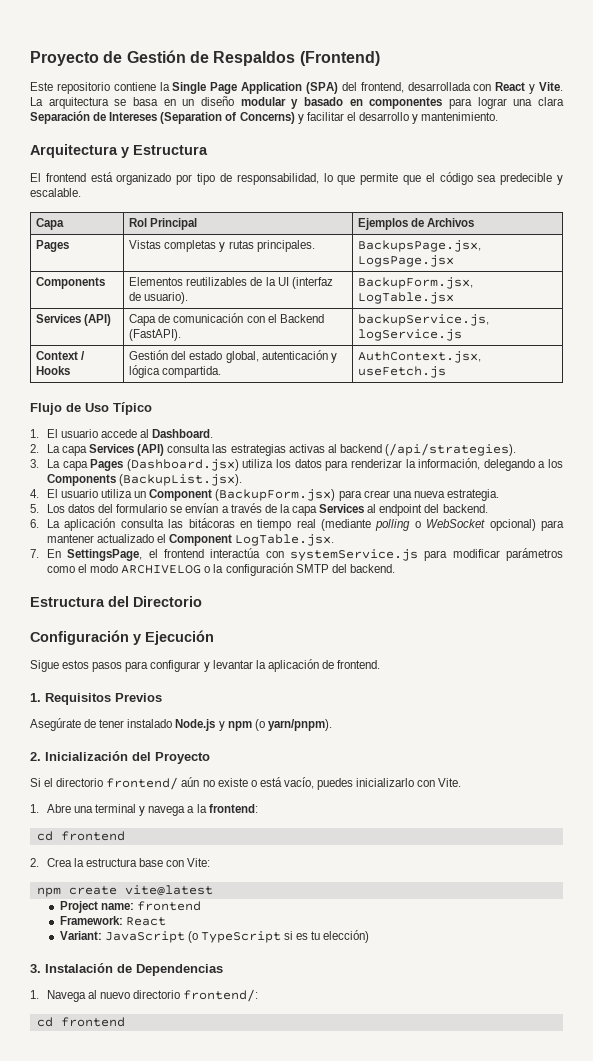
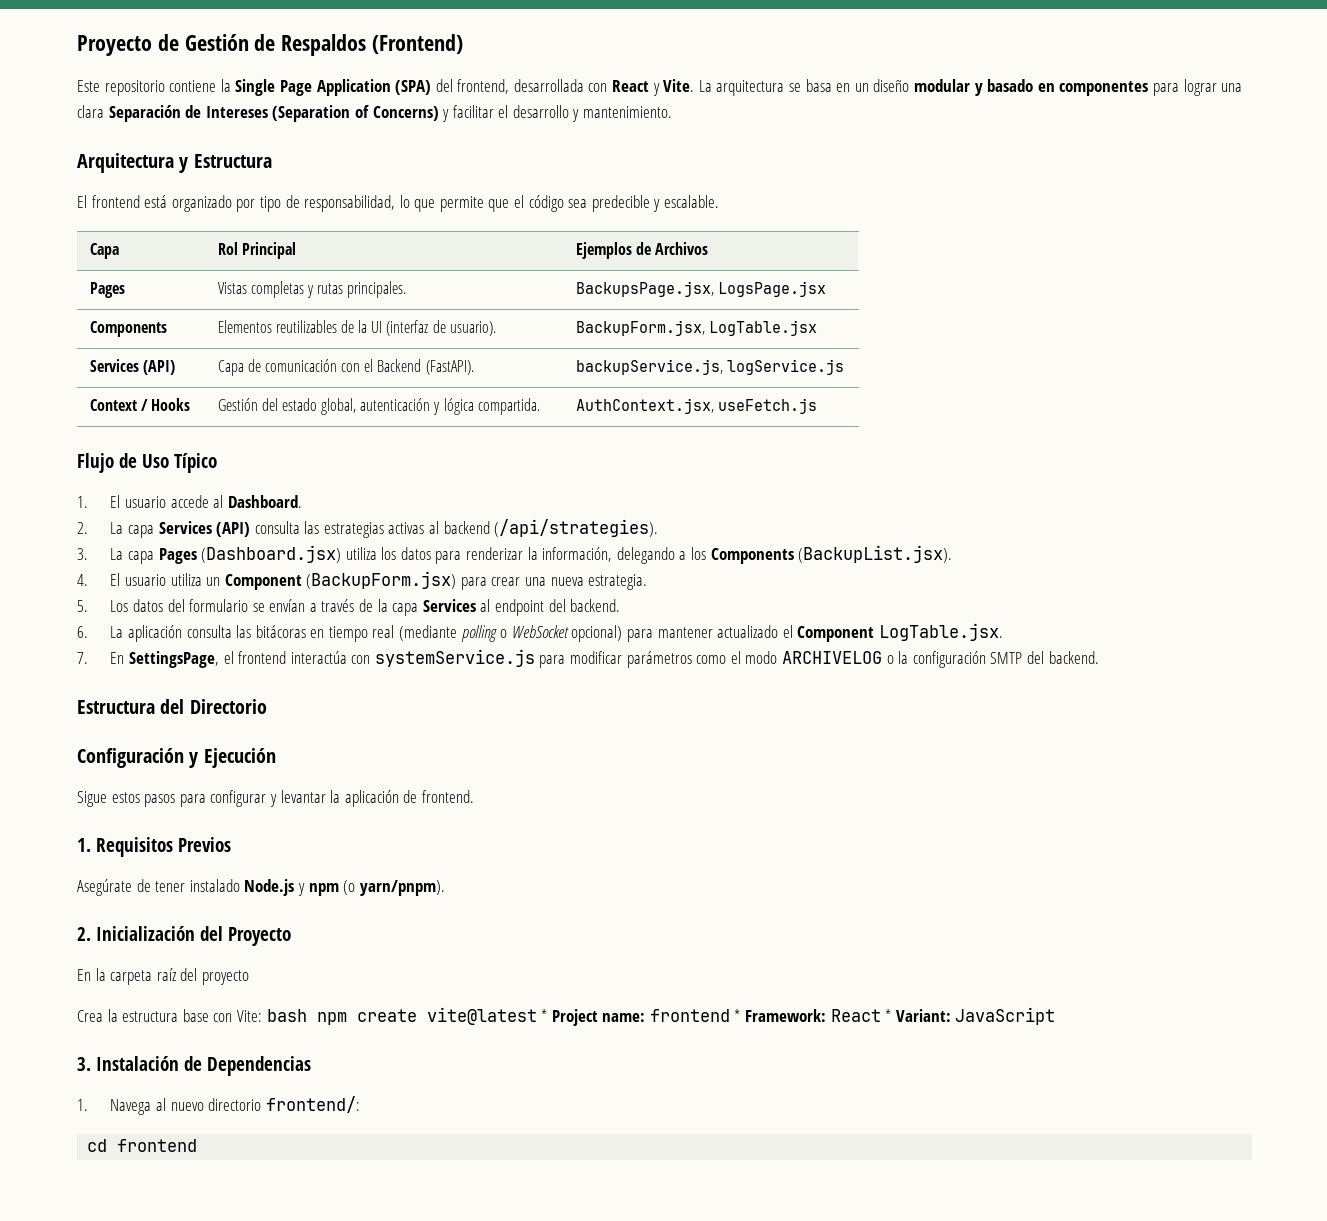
- Si el directorio frontend/ aún no existe o está vacío, puedes inicializarlo con Vite.
- 1. Abre una terminal y navega a la frontend:
- cd frontend
- 2. Crea la estructura base con Vite:
- npm create vite@latest
- Project name: frontend
- Framework: React
- Variant: JavaScript (o TypeScript si es tu elección)
+ En la carpeta raíz del proyecto
+ Crea la estructura base con Vite: bash npm create vite@latest * Project name: frontend * Framework: React * Variant: JavaScript

